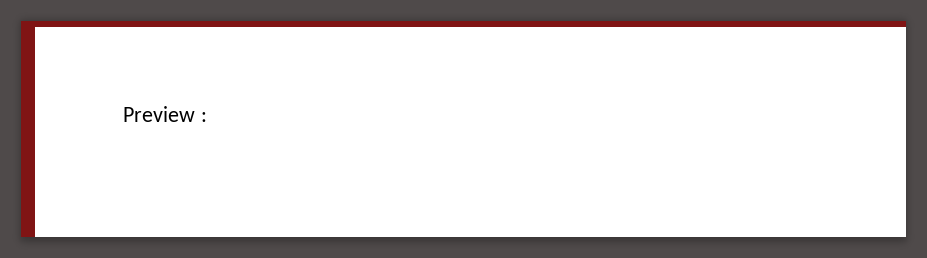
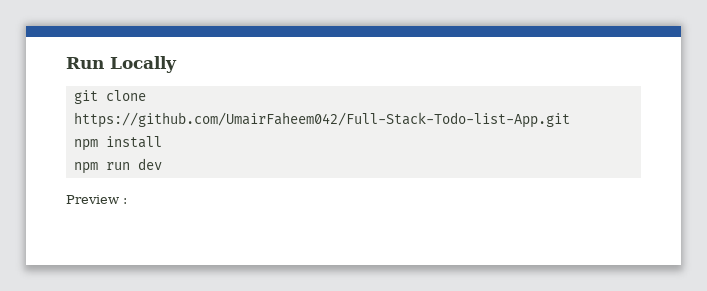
+ Run Locally
+ git clone https://github.com/UmairFaheem042/Full-Stack-Todo-list-App.git
+ npm install
+ npm run dev

